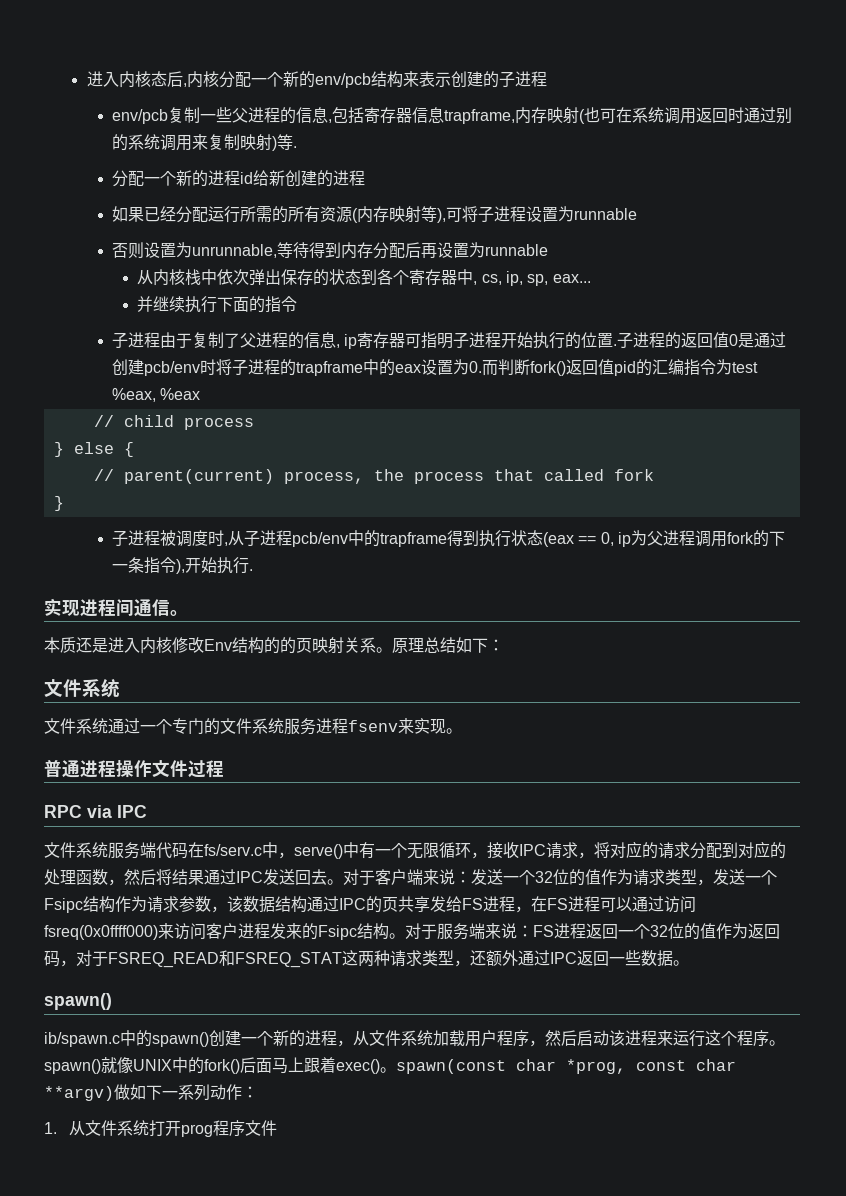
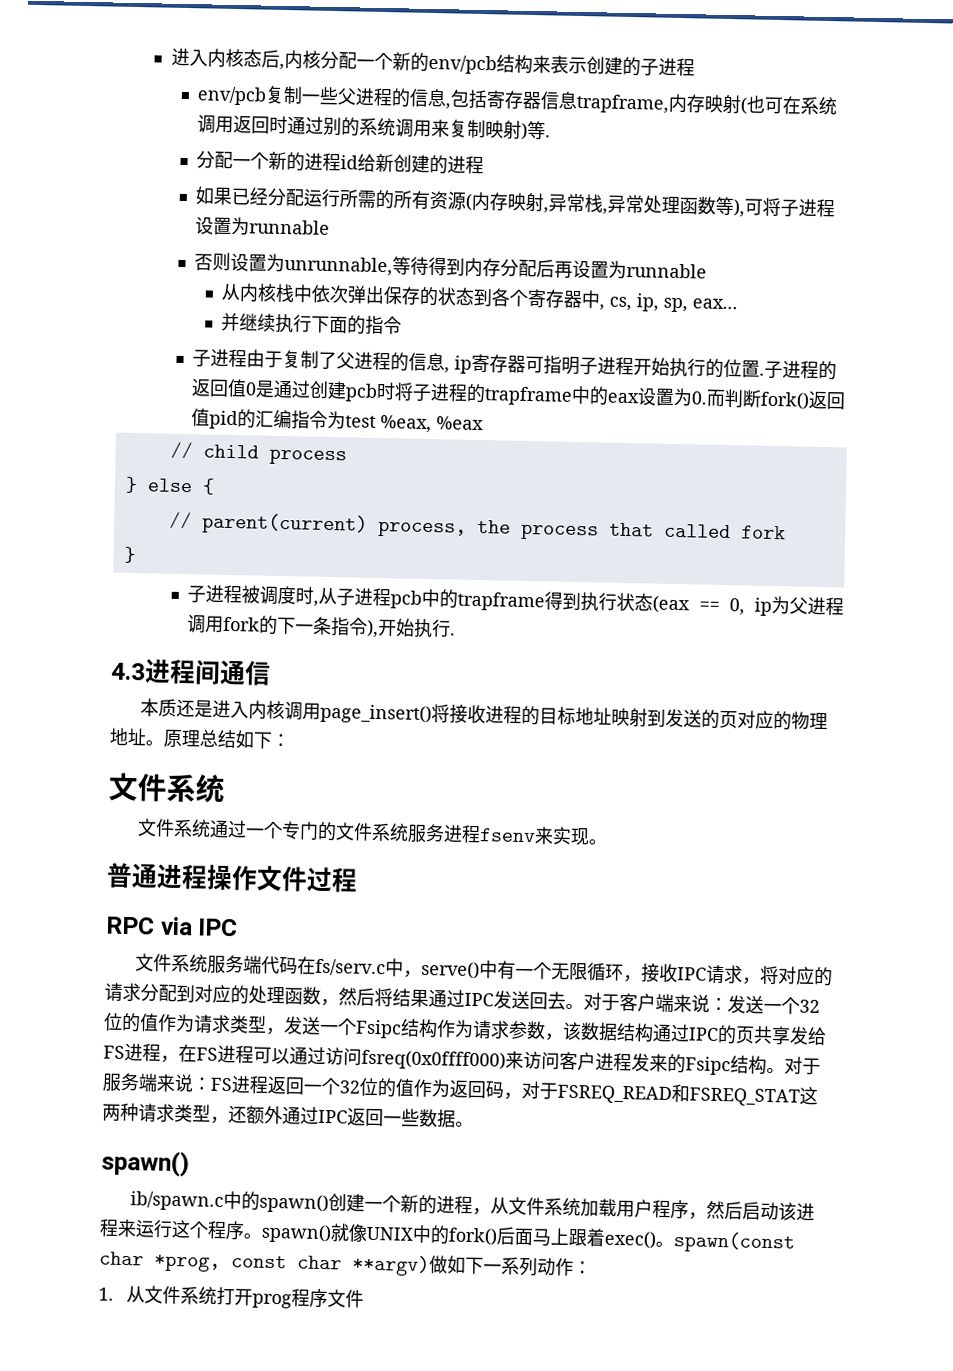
- 如果已经分配运行所需的所有资源(内存映射等),可将子进程设置为runnable
+ 如果已经分配运行所需的所有资源(内存映射,异常栈,异常处理函数等),可将子进程设置为runnable
- 子进程的返回值0是通过创建pcb/env时将子进程的trapframe中的eax设置为0.而判断fork()返回值pid的汇编指令为test %eax, %eax
+ 子进程的返回值0是通过创建pcb时将子进程的trapframe中的eax设置为0.而判断fork()返回值pid的汇编指令为test %eax, %eax
- 子进程被调度时,从子进程pcb/env中的trapframe得到执行状态(eax == 0, ip为父进程调用fork的下一条指令),开始执行.
+ 子进程被调度时,从子进程pcb中的trapframe得到执行状态(eax == 0, ip为父进程调用fork的下一条指令),开始执行.
- 实现进程间通信。
+ 4.3进程间通信
- 本质还是进入内核修改Env结构的的页映射关系。
+ 本质还是进入内核调用page_insert()将接收进程的目标地址映射到发送的页对应的物理地址。

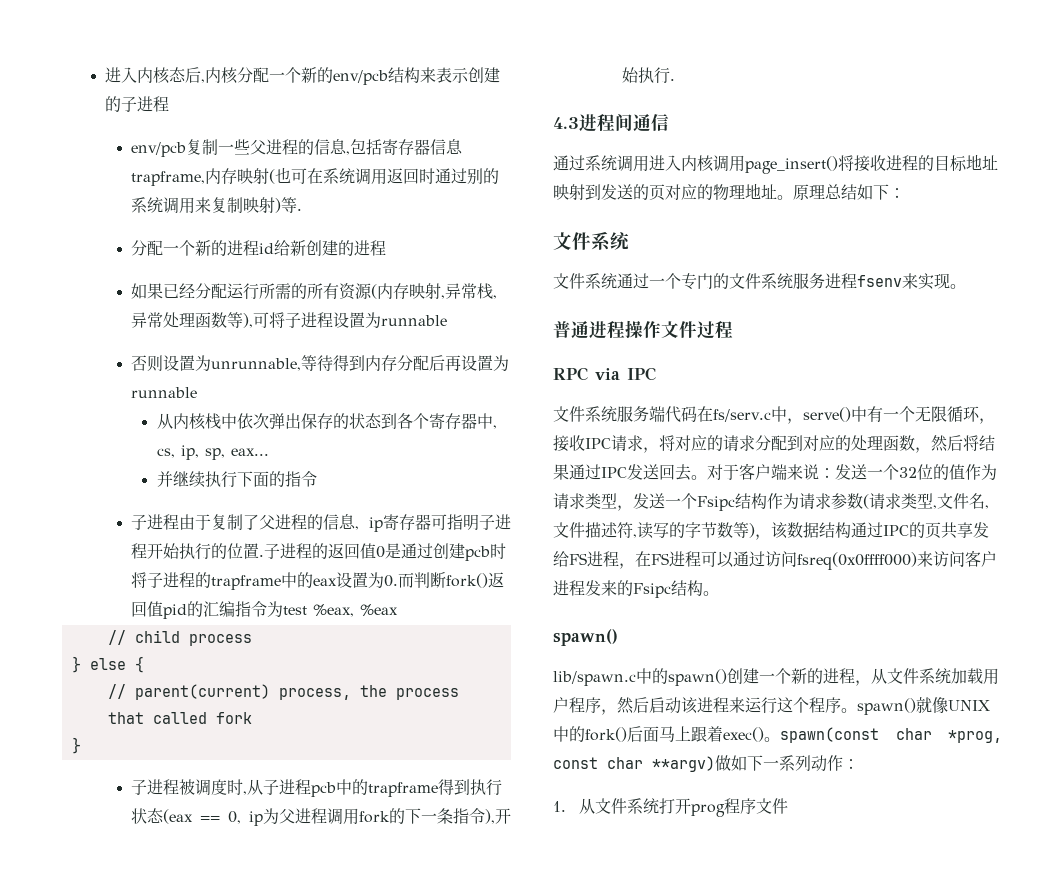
- 本质还是进入内核调用page_insert()将接收进程的目标地址映射到发送的页对应的物理地址。
+ 通过系统调用进入内核调用page_insert()将接收进程的目标地址映射到发送的页对应的物理地址。
- 对于客户端来说：发送一个32位的值作为请求类型，发送一个Fsipc结构作为请求参数，该数据结构通过IPC的页共享发给FS进程，在FS进程可以通过访问fsreq(0x0ffff000)来访问客户进程发来的Fsipc结构。对于服务端来说：FS进程返回一个32位的值作为返回码，对于FSREQ_READ和FSREQ_STAT这两种请求类型，还额外通过IPC返回一些数据。
+ 对于客户端来说：发送一个32位的值作为请求类型，发送一个Fsipc结构作为请求参数(请求类型,文件名,文件描述符,读写的字节数等)，该数据结构通过IPC的页共享发给FS进程，在FS进程可以通过访问fsreq(0x0ffff000)来访问客户进程发来的Fsipc结构。
- ib/spawn.c中的spawn()创建一个新的进程，从文件系统加载用户程序，然后启动该进程来运行这个程序。spawn()就像UNIX中的fork()后面马上跟着exec()。spawn(const char *prog, const char **argv)做如下一系列动作：
+ lib/spawn.c中的spawn()创建一个新的进程，从文件系统加载用户程序，然后启动该进程来运行这个程序。spawn()就像UNIX中的fork()后面马上跟着exec()。spawn(const char *prog, const char **argv)做如下一系列动作：

